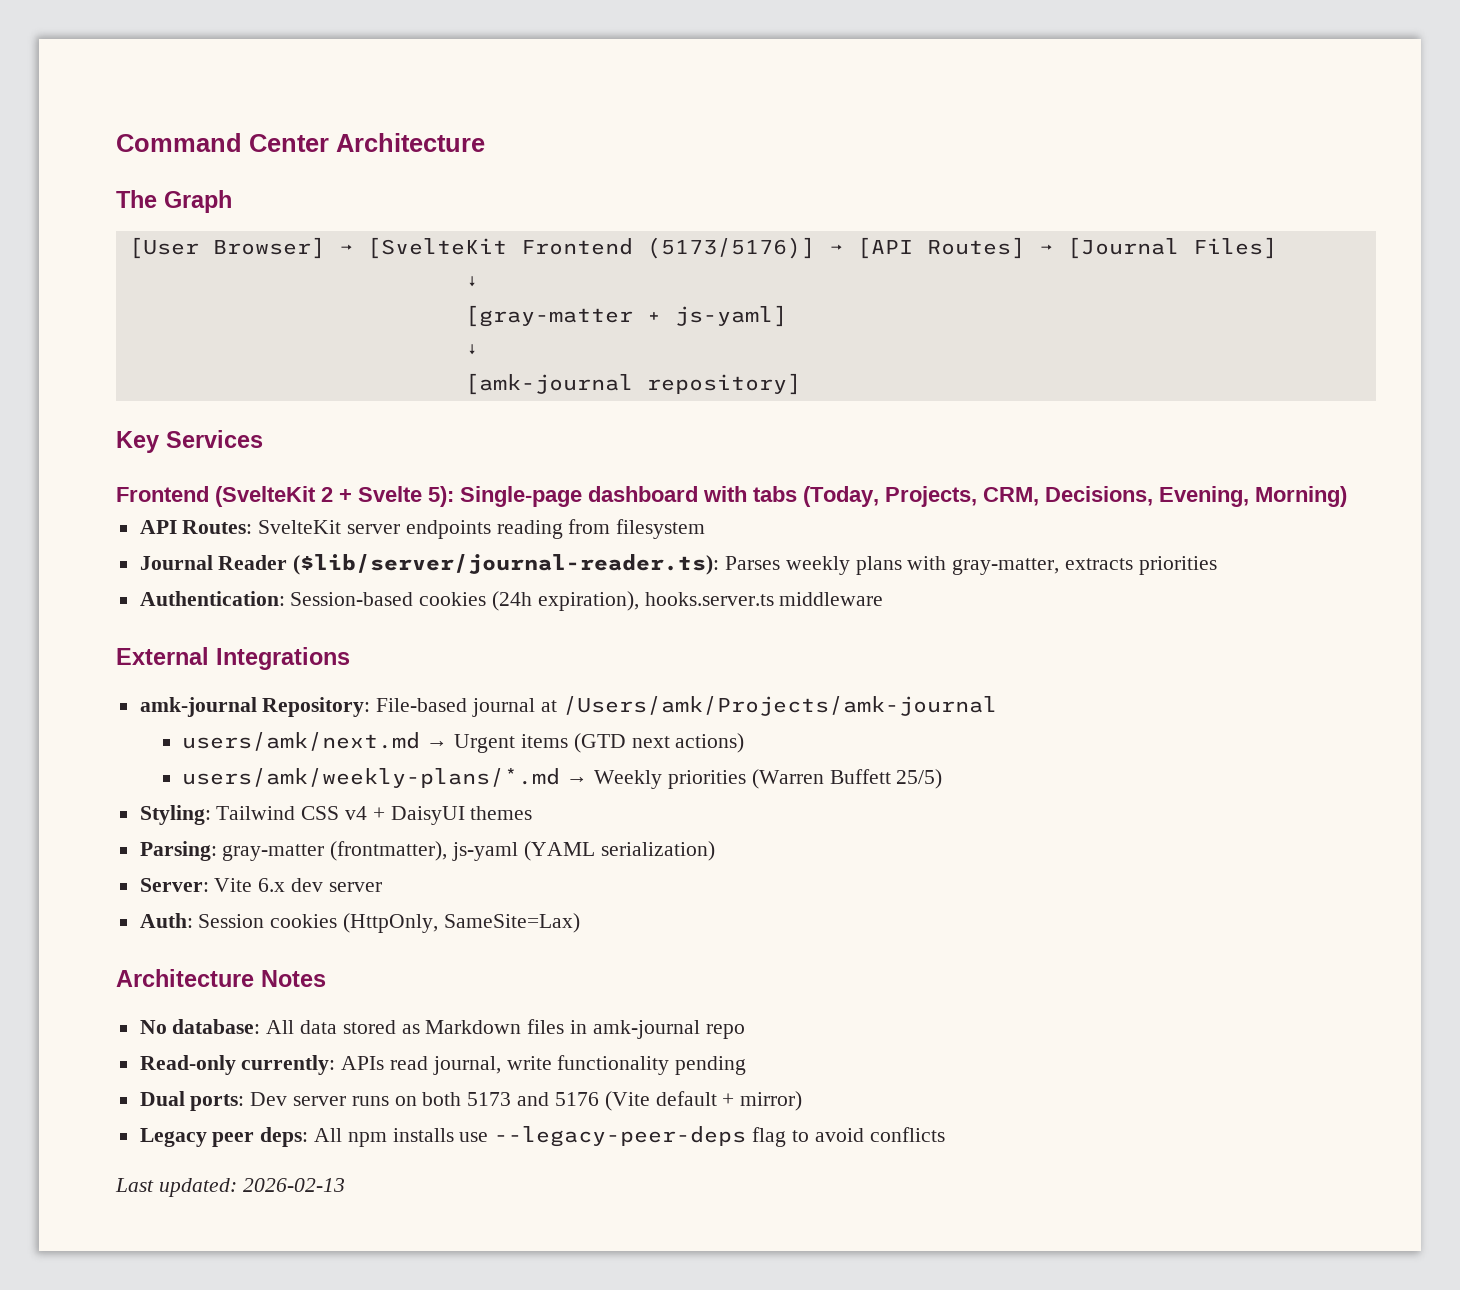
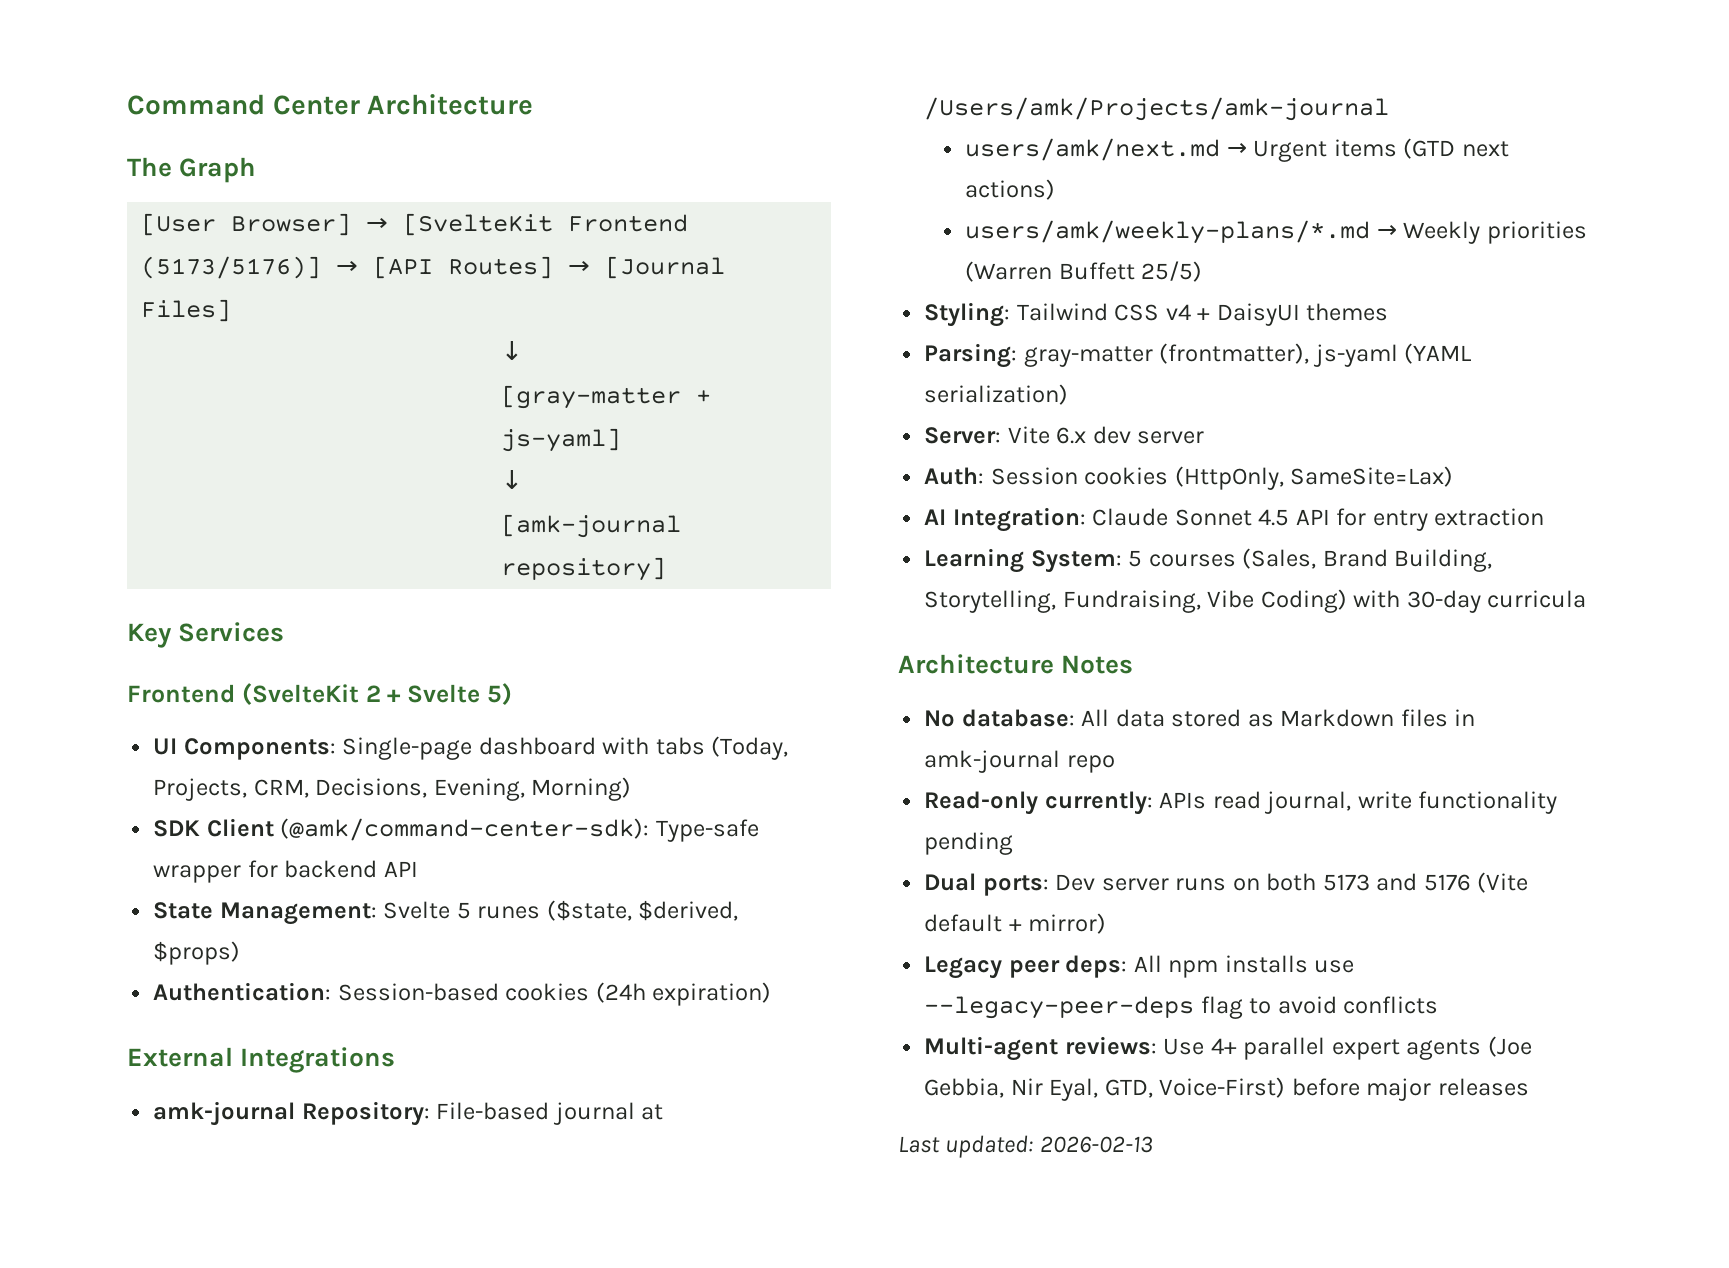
- Frontend (SvelteKit 2 + Svelte 5): Single-page dashboard with tabs (Today, Projects, CRM, Decisions, Evening, Morning)
+ Frontend (SvelteKit 2 + Svelte 5)
+ UI Components: Single-page dashboard with tabs (Today, Projects, CRM, Decisions, Evening, Morning)
- API Routes: SvelteKit server endpoints reading from filesystem
- Journal Reader ($lib/server/journal-reader.ts): Parses weekly plans with gray-matter, extracts priorities
+ SDK Client (@amk/command-center-sdk): Type-safe wrapper for backend API
+ State Management: Svelte 5 runes ($state, $derived, $props)
- Authentication: Session-based cookies (24h expiration), hooks.server.ts middleware
+ Authentication: Session-based cookies (24h expiration)
+ AI Integration: Claude Sonnet 4.5 API for entry extraction
+ Learning System: 5 courses (Sales, Brand Building, Storytelling, Fundraising, Vibe Coding) with 30-day curricula
+ Multi-agent reviews: Use 4+ parallel expert agents (Joe Gebbia, Nir Eyal, GTD, Voice-First) before major releases

